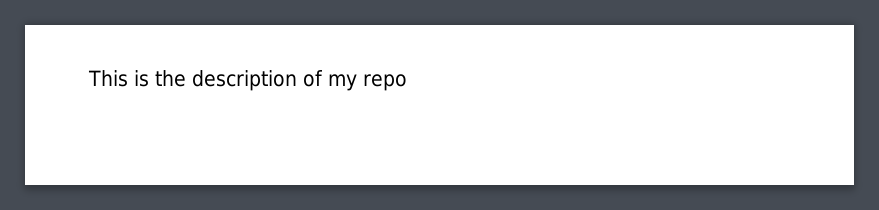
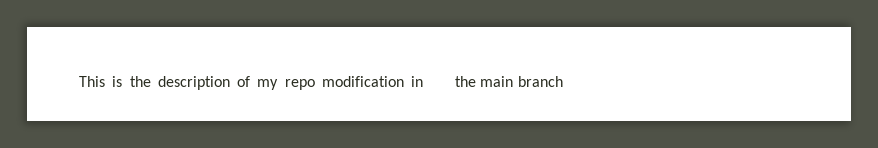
- This is the description of my repo
+ This is the description of my repo modification in the main branch

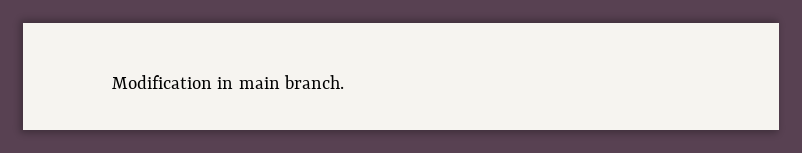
- This is the description of my repo modification in the main branch
+ Modification in main branch.

